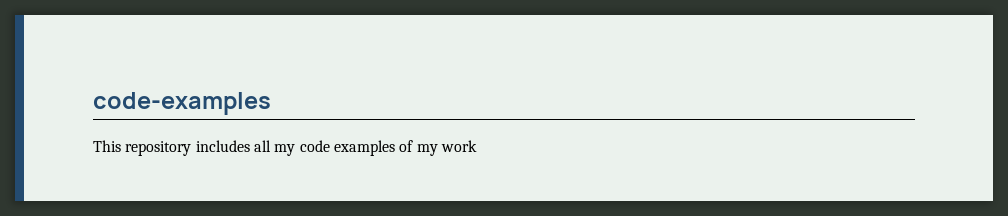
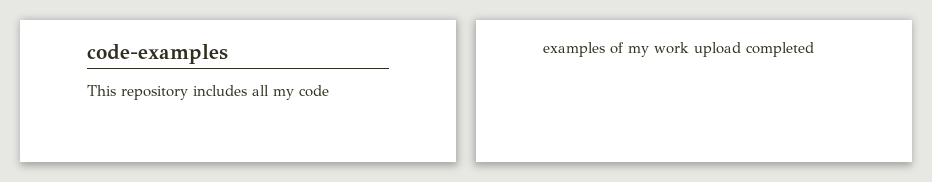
- This repository includes all my code examples of my work
+ This repository includes all my code examples of my work upload completed

